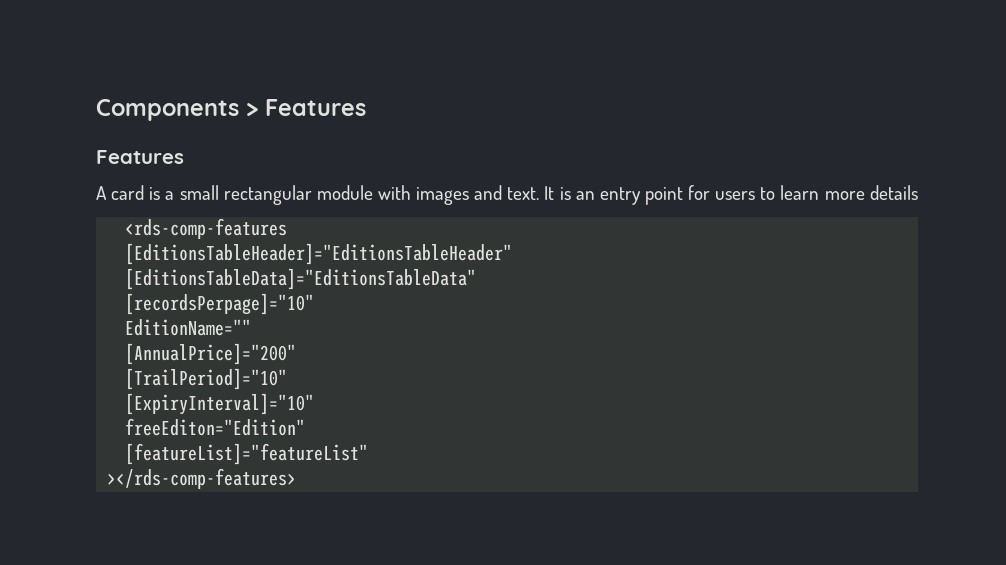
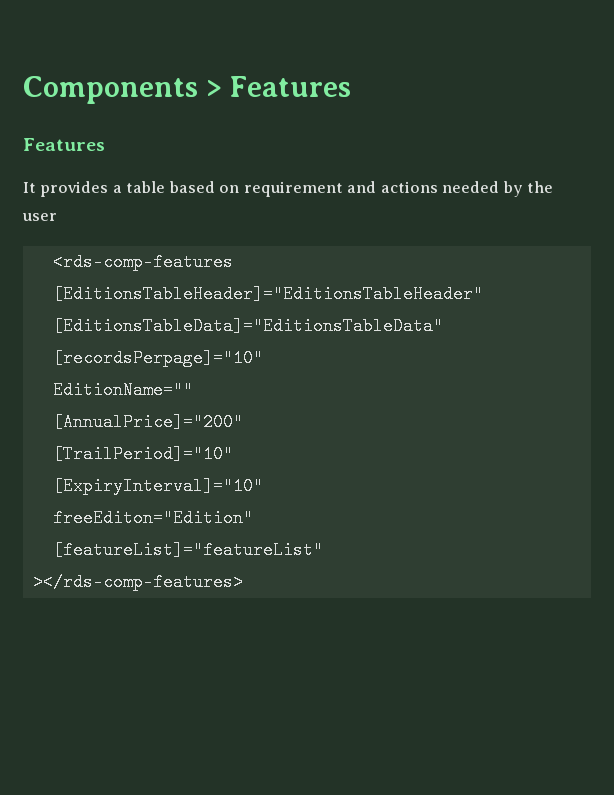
- A card is a small rectangular module with images and text. It is an entry point for users to learn more details
+ It provides a table based on requirement and actions needed by the user

